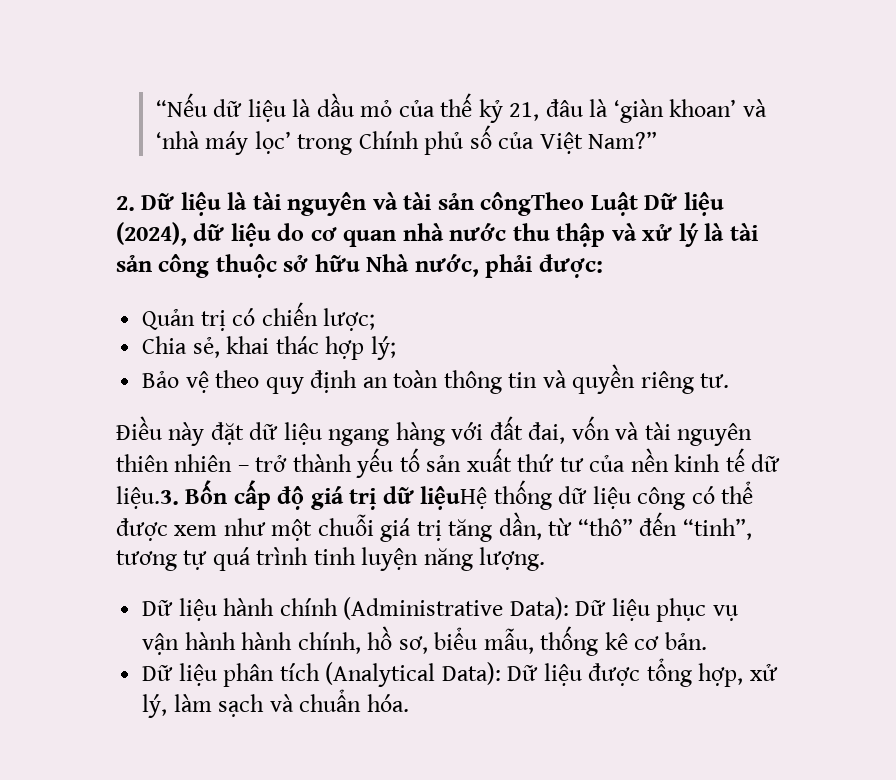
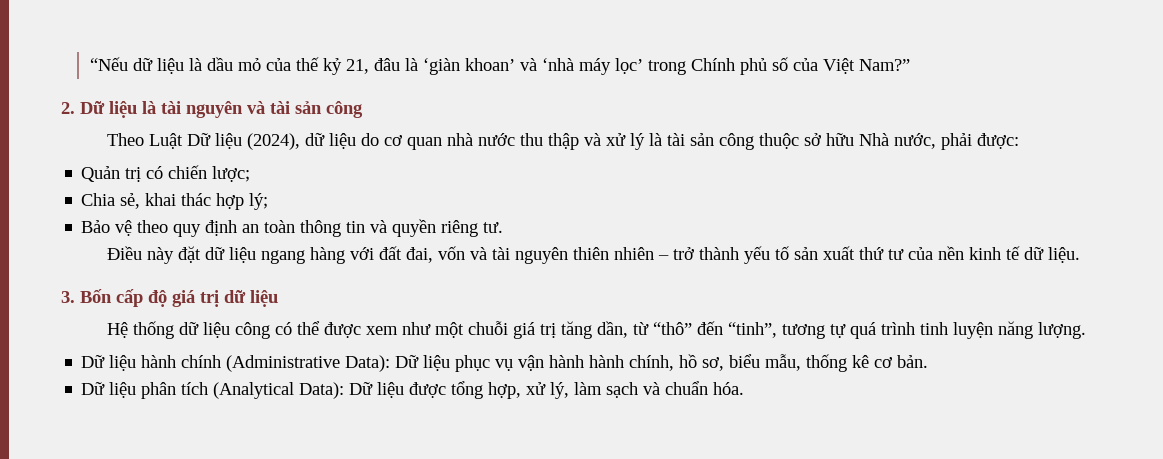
- 2. Dữ liệu là tài nguyên và tài sản côngTheo Luật Dữ liệu (2024), dữ liệu do cơ quan nhà nước thu thập và xử lý là tài sản công thuộc sở hữu Nhà nước, phải được:
+ 2. Dữ liệu là tài nguyên và tài sản công
+ Theo Luật Dữ liệu (2024), dữ liệu do cơ quan nhà nước thu thập và xử lý là tài sản công thuộc sở hữu Nhà nước, phải được:
- Điều này đặt dữ liệu ngang hàng với đất đai, vốn và tài nguyên thiên nhiên – trở thành yếu tố sản xuất thứ tư của nền kinh tế dữ liệu.3. Bốn cấp độ giá trị dữ liệuHệ thống dữ liệu công có thể được xem như một chuỗi giá trị tăng dần, từ “thô” đến “tinh”, tương tự quá trình tinh luyện năng lượng.
+ Điều này đặt dữ liệu ngang hàng với đất đai, vốn và tài nguyên thiên nhiên – trở thành yếu tố sản xuất thứ tư của nền kinh tế dữ liệu.
+ 3. Bốn cấp độ giá trị dữ liệu
+ Hệ thống dữ liệu công có thể được xem như một chuỗi giá trị tăng dần, từ “thô” đến “tinh”, tương tự quá trình tinh luyện năng lượng.

